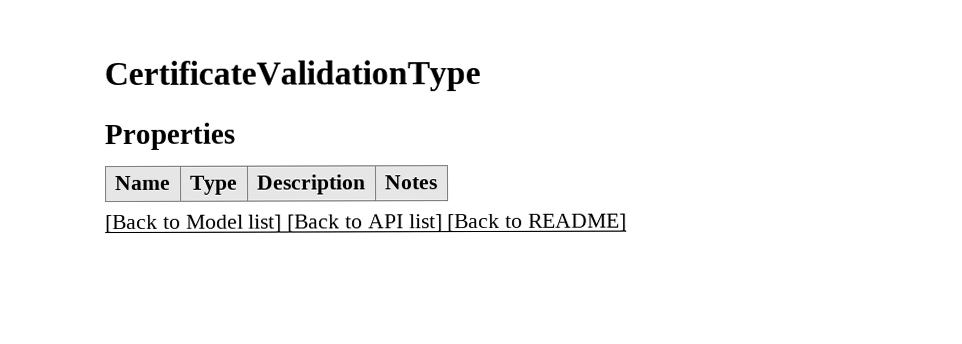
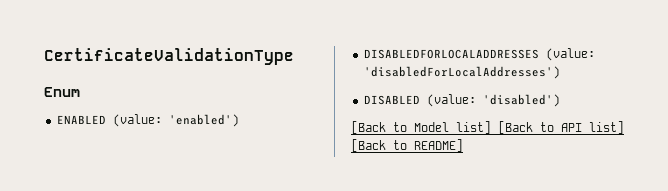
- Properties
- Name | Type | Description | Notes
+ Enum
+ ENABLED (value: 'enabled')
+ DISABLEDFORLOCALADDRESSES (value: 'disabledForLocalAddresses')
+ DISABLED (value: 'disabled')

